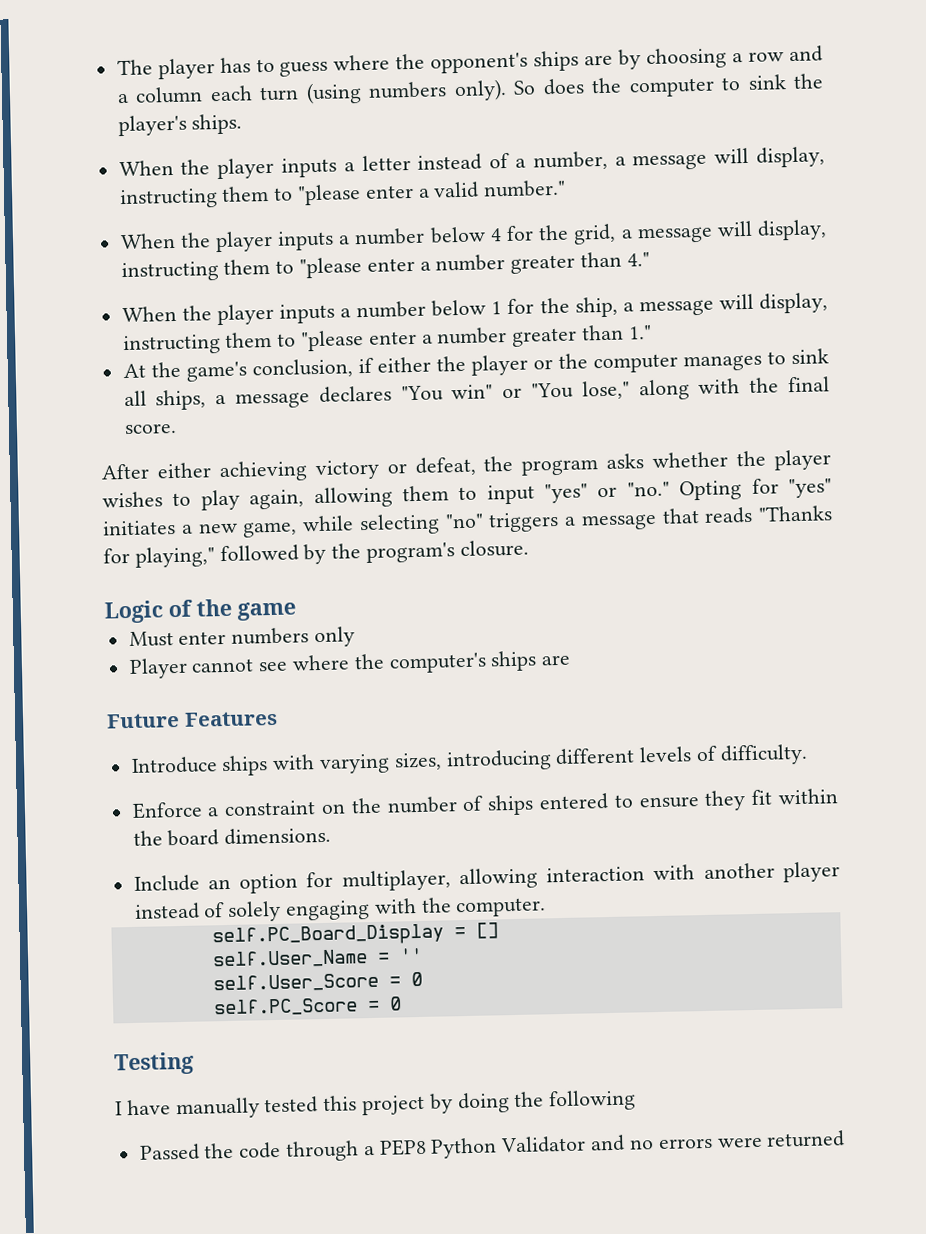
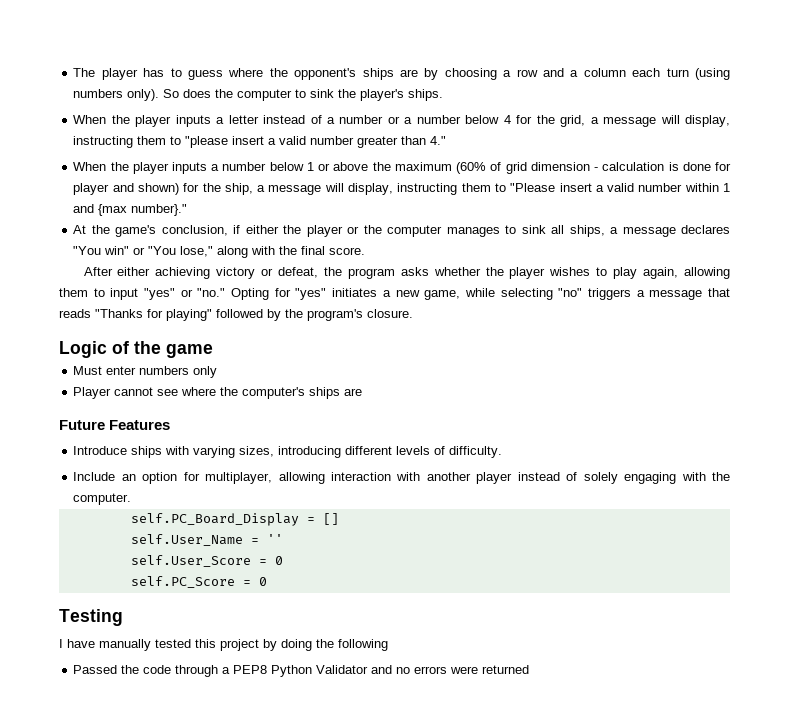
- When the player inputs a letter instead of a number, a message will display, instructing them to "please enter a valid number."
- When the player inputs a number below 4 for the grid, a message will display, instructing them to "please enter a number greater than 4."
+ When the player inputs a letter instead of a number or a number below 4 for the grid, a message will display, instructing them to "please insert a valid number greater than 4."
- When the player inputs a number below 1 for the ship, a message will display, instructing them to "please enter a number greater than 1."
+ When the player inputs a number below 1 or above the maximum (60% of grid dimension - calculation is done for player and shown) for the ship, a message will display, instructing them to "Please insert a valid number within 1 and {max number}."
- After either achieving victory or defeat, the program asks whether the player wishes to play again, allowing them to input "yes" or "no." Opting for "yes" initiates a new game, while selecting "no" triggers a message that reads "Thanks for playing," followed by the program's closure.
+ After either achieving victory or defeat, the program asks whether the player wishes to play again, allowing them to input "yes" or "no." Opting for "yes" initiates a new game, while selecting "no" triggers a message that reads "Thanks for playing" followed by the program's closure.
- Enforce a constraint on the number of ships entered to ensure they fit within the board dimensions.

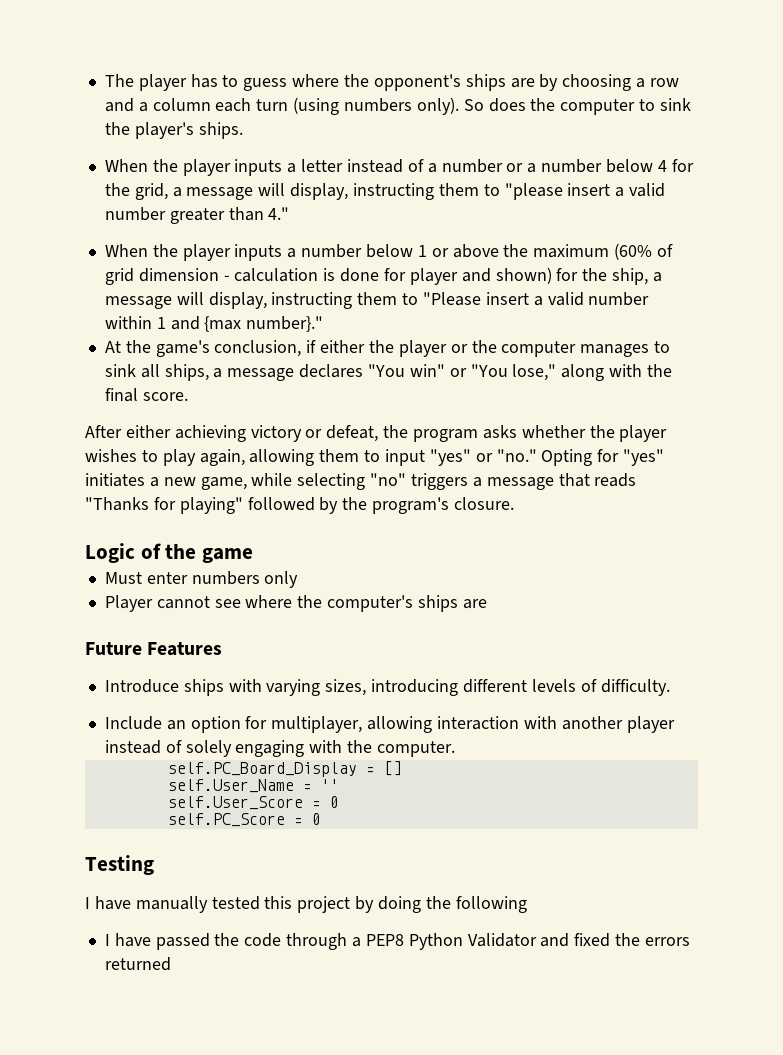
- Passed the code through a PEP8 Python Validator and no errors were returned
+ I have passed the code through a PEP8 Python Validator and fixed the errors returned

